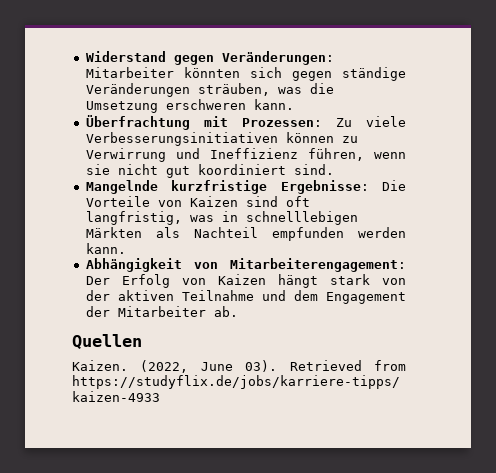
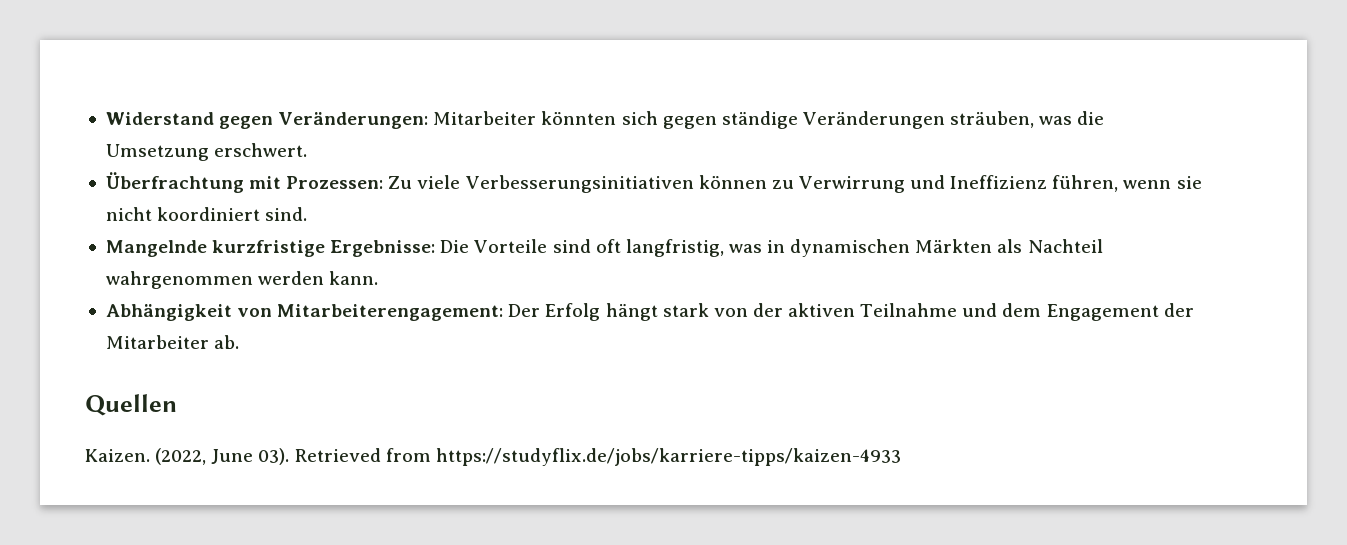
- Widerstand gegen Veränderungen: Mitarbeiter könnten sich gegen ständige Veränderungen sträuben, was die Umsetzung erschweren kann.
+ Widerstand gegen Veränderungen: Mitarbeiter könnten sich gegen ständige Veränderungen sträuben, was die Umsetzung erschwert.
- Überfrachtung mit Prozessen: Zu viele Verbesserungsinitiativen können zu Verwirrung und Ineffizienz führen, wenn sie nicht gut koordiniert sind.
+ Überfrachtung mit Prozessen: Zu viele Verbesserungsinitiativen können zu Verwirrung und Ineffizienz führen, wenn sie nicht koordiniert sind.
- Mangelnde kurzfristige Ergebnisse: Die Vorteile von Kaizen sind oft langfristig, was in schnelllebigen Märkten als Nachteil empfunden werden kann.
+ Mangelnde kurzfristige Ergebnisse: Die Vorteile sind oft langfristig, was in dynamischen Märkten als Nachteil wahrgenommen werden kann.
- Abhängigkeit von Mitarbeiterengagement: Der Erfolg von Kaizen hängt stark von der aktiven Teilnahme und dem Engagement der Mitarbeiter ab.
+ Abhängigkeit von Mitarbeiterengagement: Der Erfolg hängt stark von der aktiven Teilnahme und dem Engagement der Mitarbeiter ab.

